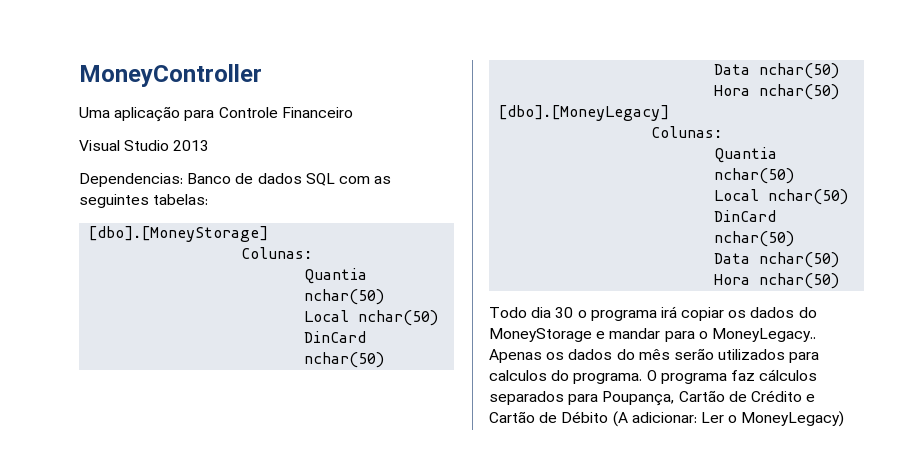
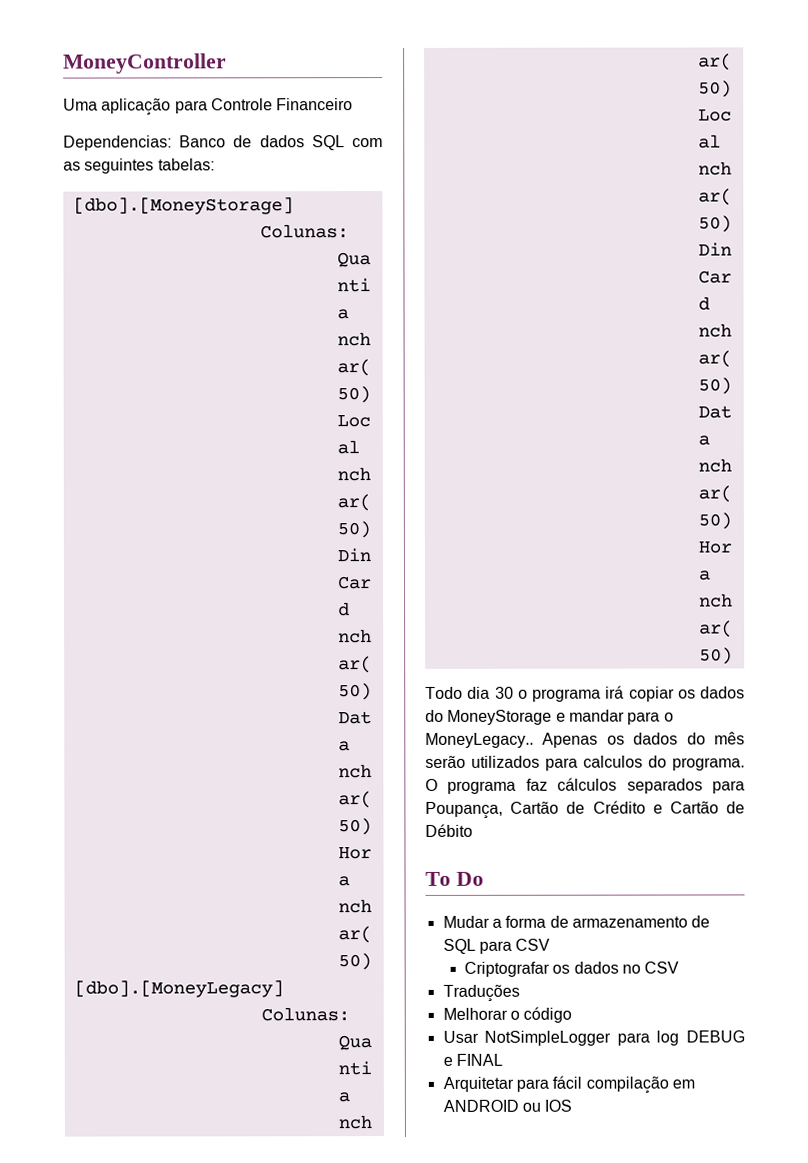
- Visual Studio 2013
- O programa faz cálculos separados para Poupança, Cartão de Crédito e Cartão de Débito (A adicionar: Ler o MoneyLegacy)
+ O programa faz cálculos separados para Poupança, Cartão de Crédito e Cartão de Débito
+ To Do
+ Mudar a forma de armazenamento de SQL para CSV
+ Criptografar os dados no CSV
+ Traduções
+ Melhorar o código
+ Usar NotSimpleLogger para log DEBUG e FINAL
+ Arquitetar para fácil compilação em ANDROID ou IOS

